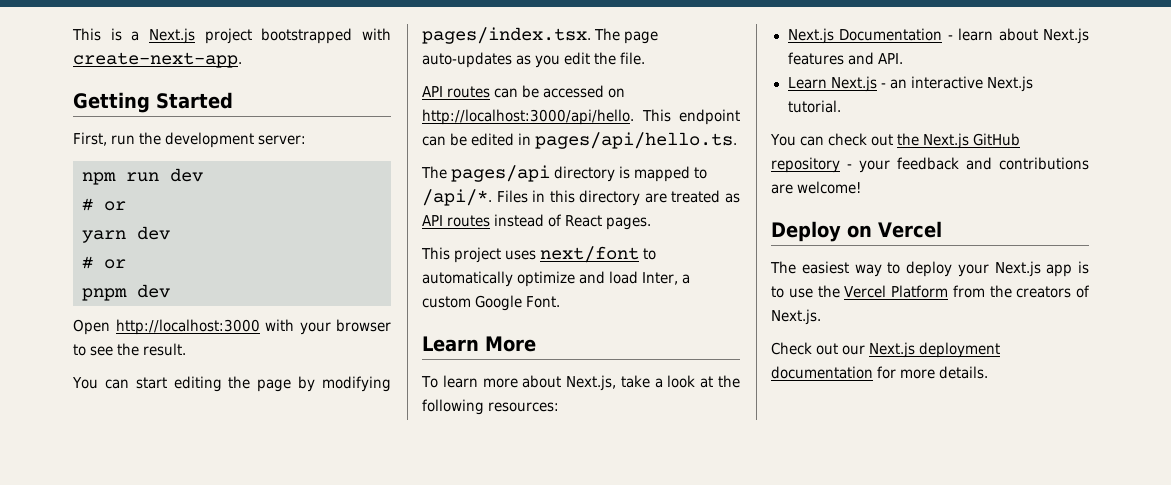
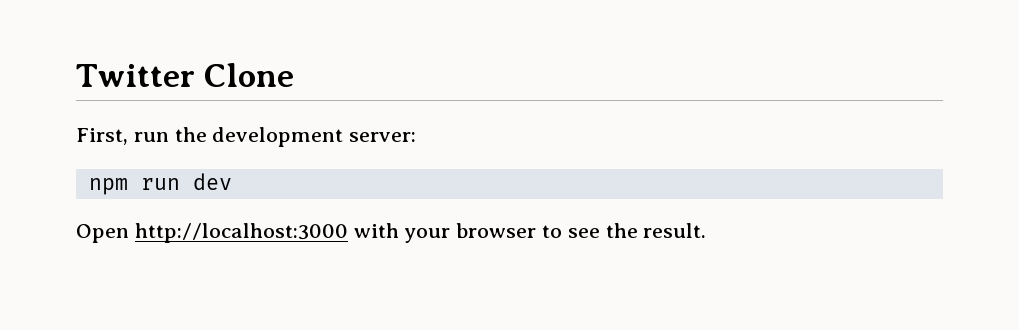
- This is a Next.js project bootstrapped with create-next-app.
- Getting Started
+ Twitter Clone
  npm run dev
- # or
- yarn dev
- # or
- pnpm dev
- You can start editing the page by modifying pages/index.tsx. The page auto-updates as you edit the file.
- API routes can be accessed on http://localhost:3000/api/hello. This endpoint can be edited in pages/api/hello.ts.
- The pages/api directory is mapped to /api/*. Files in this directory are treated as API routes instead of React pages.
- This project uses next/font to automatically optimize and load Inter, a custom Google Font.
- Learn More
- To learn more about Next.js, take a look at the following resources:
- Next.js Documentation - learn about Next.js features and API.
- Learn Next.js - an interactive Next.js tutorial.
- You can check out the Next.js GitHub repository - your feedback and contributions are welcome!
- Deploy on Vercel
- The easiest way to deploy your Next.js app is to use the Vercel Platform from the creators of Next.js.
- Check out our Next.js deployment documentation for more details.

